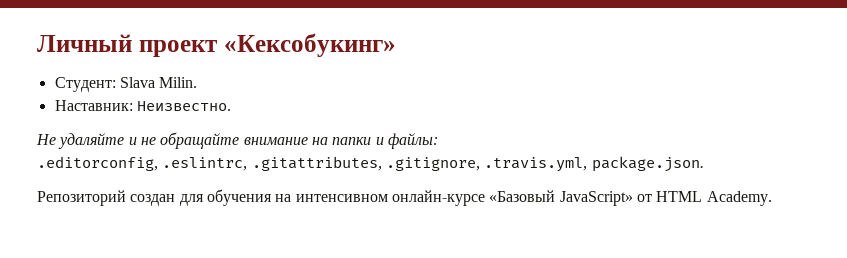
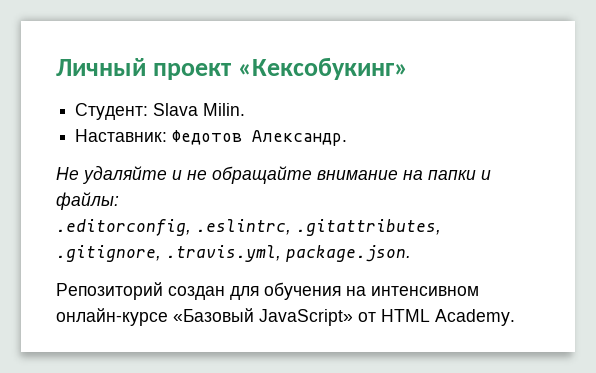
- Наставник: Неизвестно.
+ Наставник: Федотов Александр.

